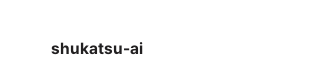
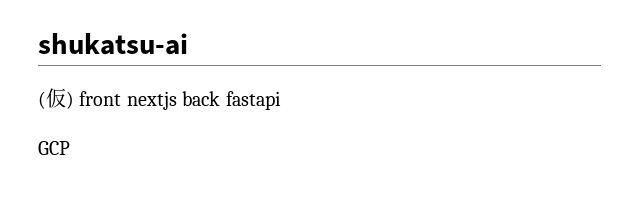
+ (仮) front nextjs back fastapi
+ GCP

